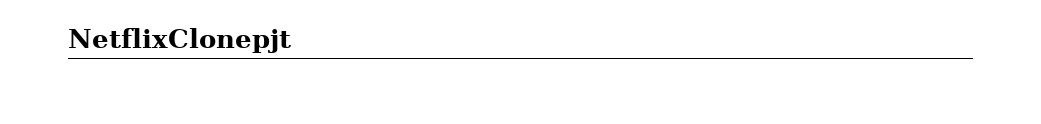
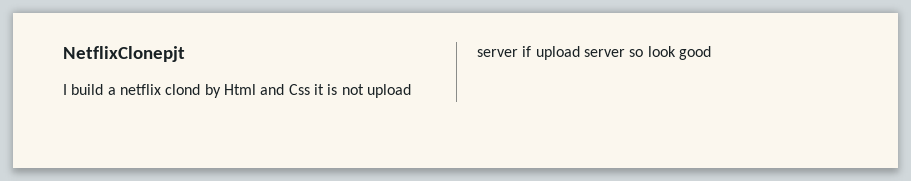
+ I build a netflix clond by Html and Css it is not upload server if upload server so look good

